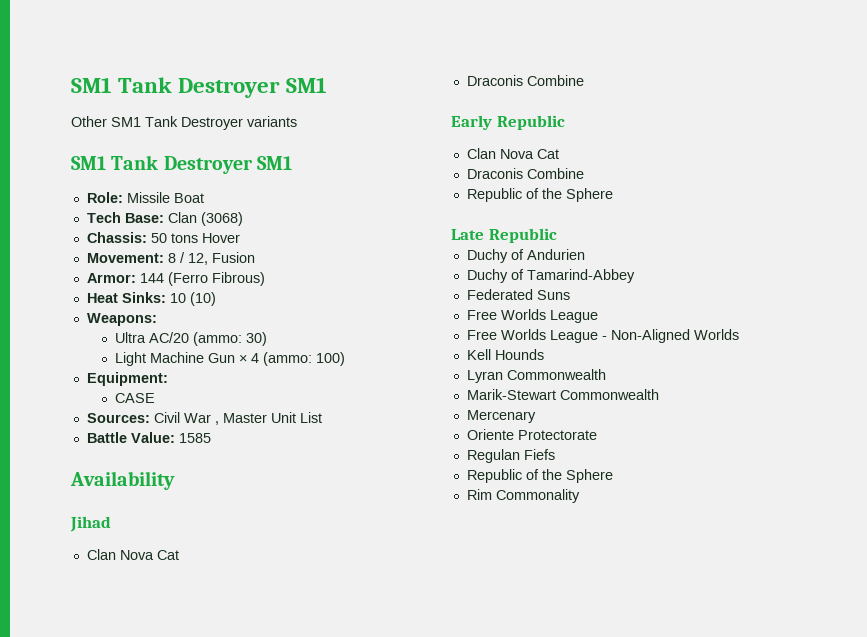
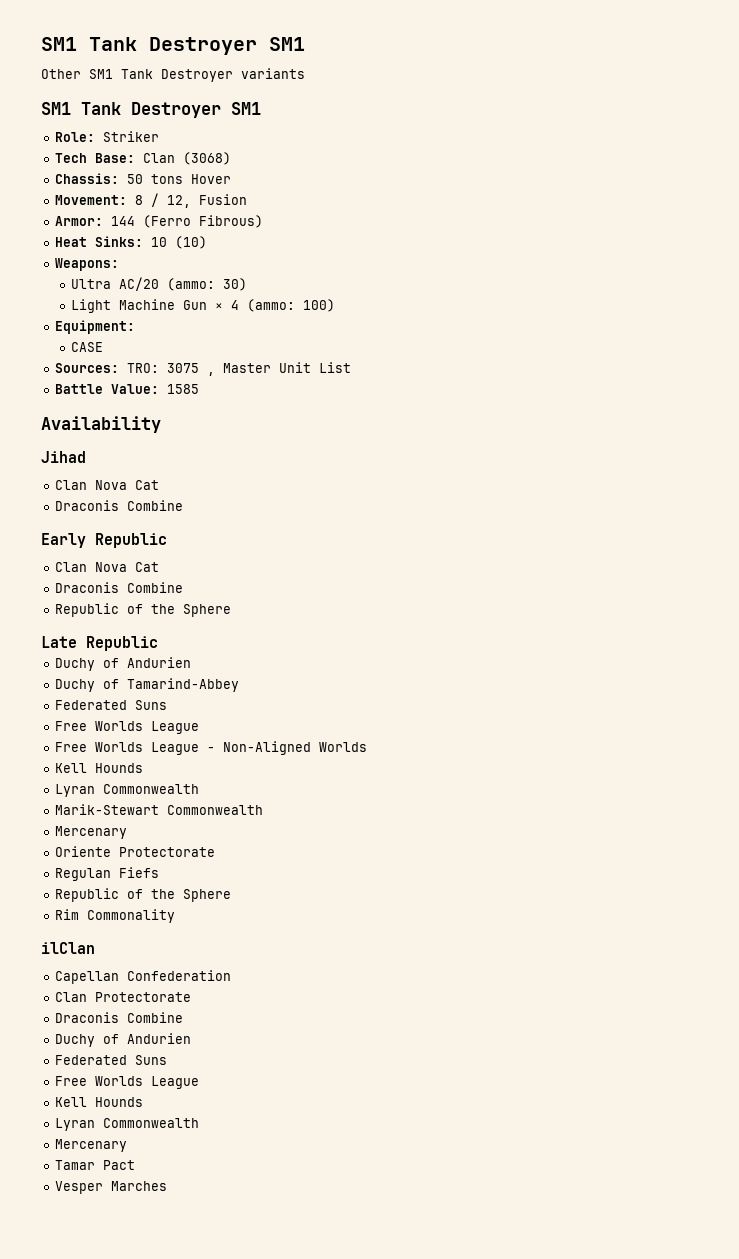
- Role: Missile Boat
+ Role: Striker
- Sources: Civil War , Master Unit List
+ Sources: TRO: 3075 , Master Unit List
+ ilClan
+ Capellan Confederation
+ Clan Protectorate
+ Draconis Combine
+ Duchy of Andurien
+ Federated Suns
+ Free Worlds League
+ Kell Hounds
+ Lyran Commonwealth
+ Mercenary
+ Tamar Pact
+ Vesper Marches

